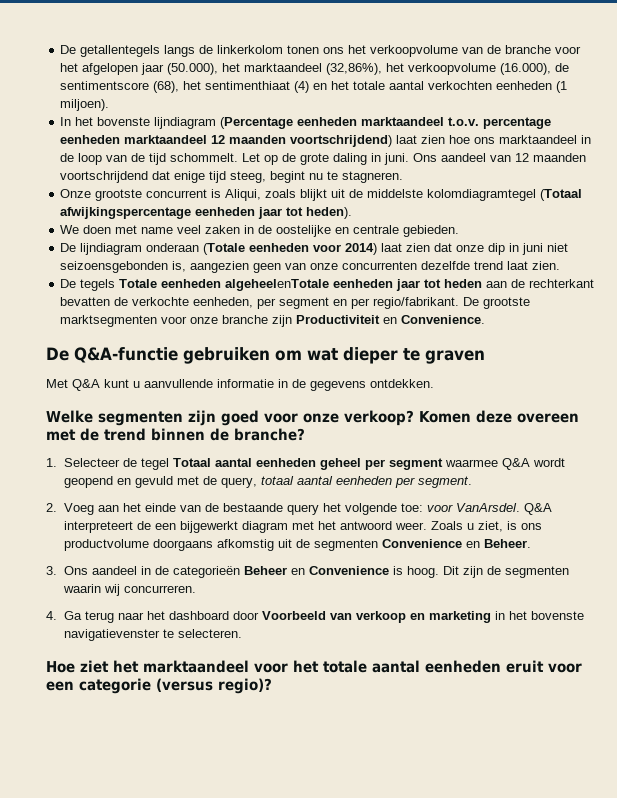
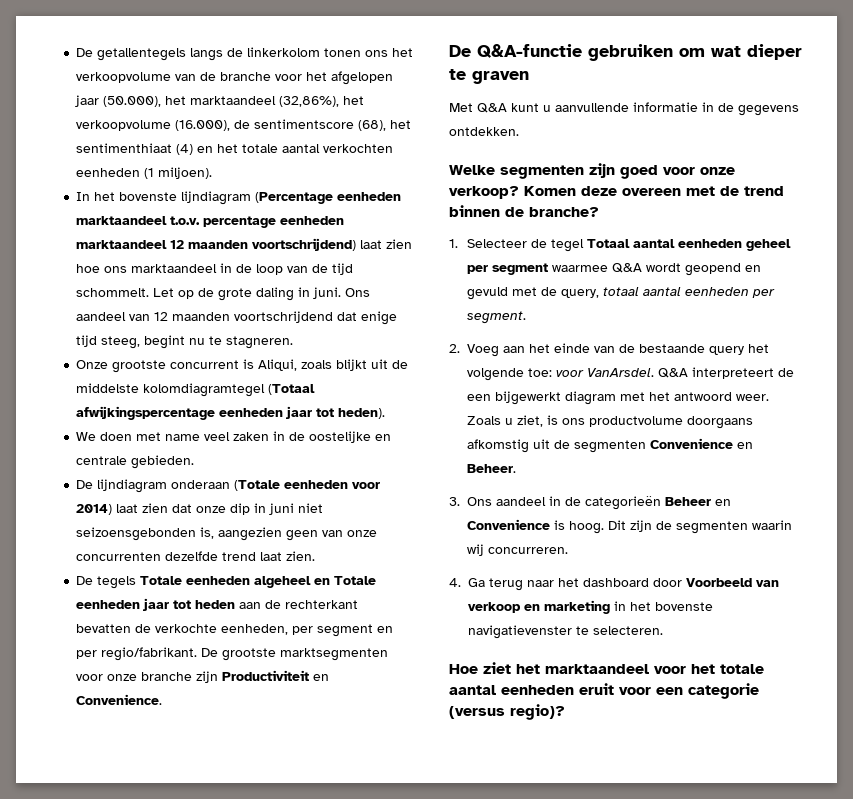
- De tegels Totale eenheden algeheelenTotale eenheden jaar tot heden aan de rechterkant bevatten de verkochte eenheden, per segment en per regio/fabrikant.
+ De tegels Totale eenheden algeheel en Totale eenheden jaar tot heden aan de rechterkant bevatten de verkochte eenheden, per segment en per regio/fabrikant.

